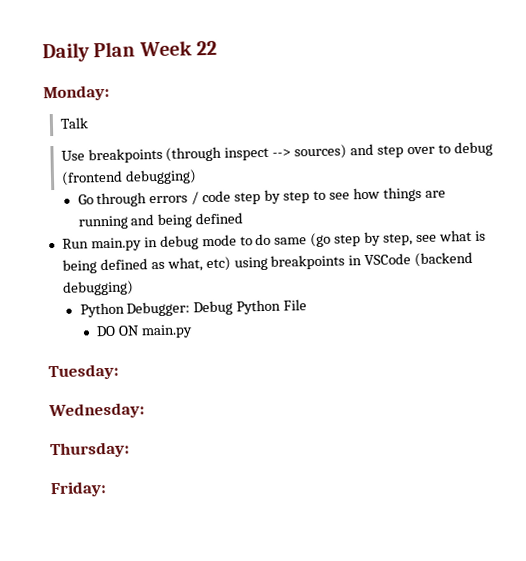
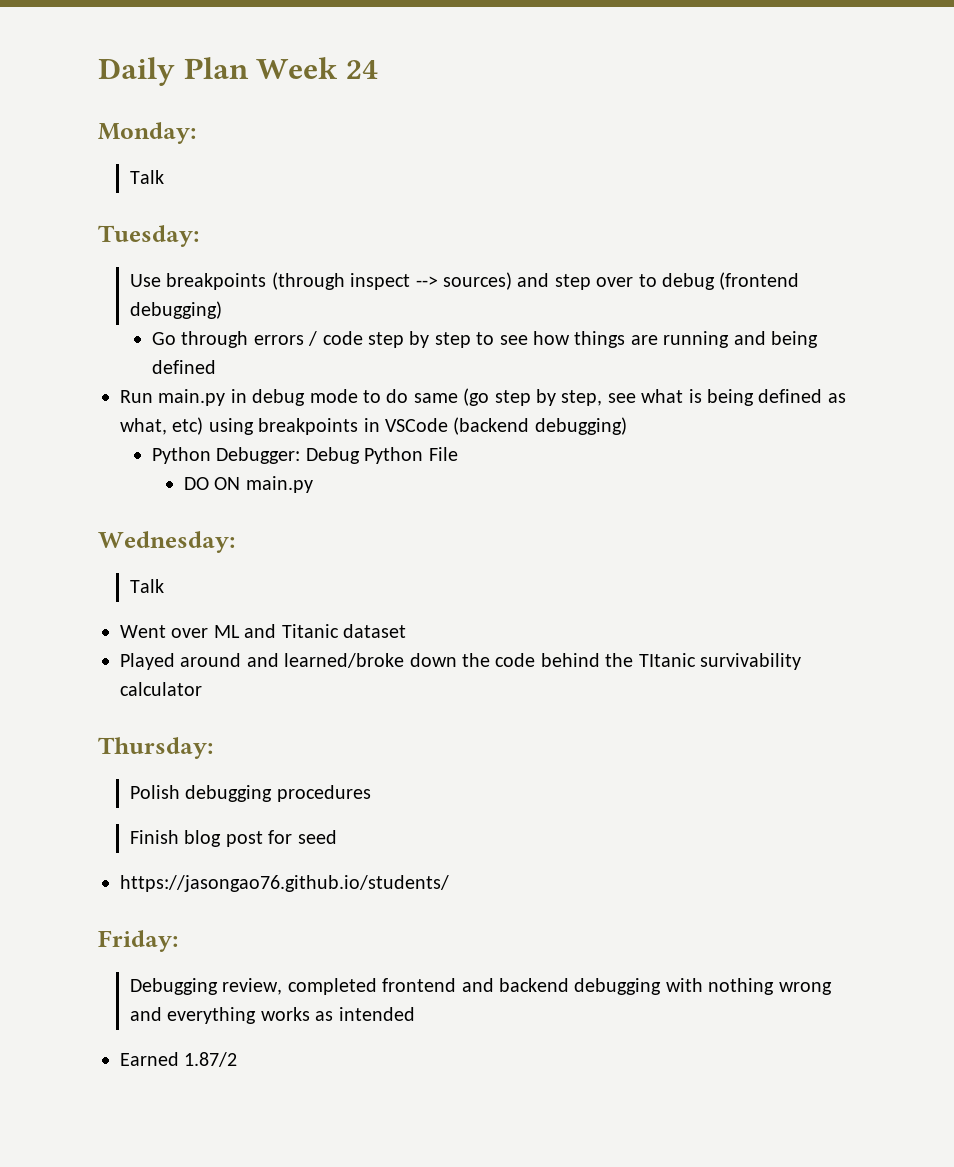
- Daily Plan Week 22
+ Daily Plan Week 24
+ Tuesday:
- Tuesday:
  Wednesday:
+ Talk
+ Went over ML and Titanic dataset
+ Played around and learned/broke down the code behind the TItanic survivability calculator
  Thursday:
+ Polish debugging procedures
+ Finish blog post for seed
+ https://jasongao76.github.io/students/
  Friday:
+ Debugging review, completed frontend and backend debugging with nothing wrong and everything works as intended
+ Earned 1.87/2

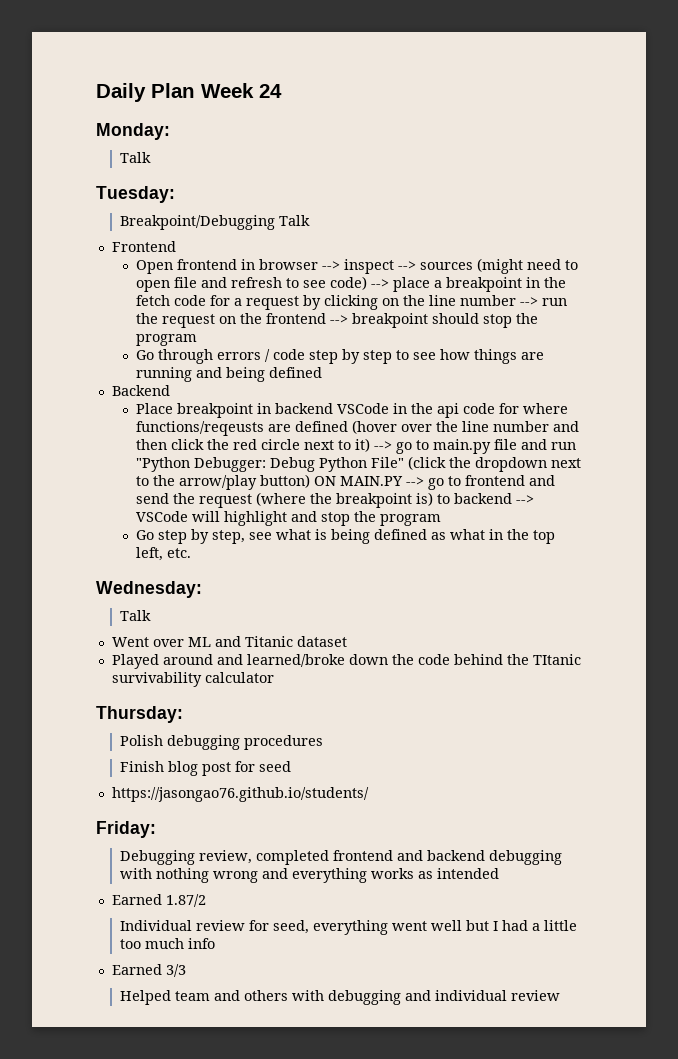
- Use breakpoints (through inspect --> sources) and step over to debug (frontend debugging)
+ Breakpoint/Debugging Talk
+ Frontend
+ Open frontend in browser --> inspect --> sources (might need to open file and refresh to see code) --> place a breakpoint in the fetch code for a request by clicking on the line number --> run the request on the frontend --> breakpoint should stop the program
- Run main.py in debug mode to do same (go step by step, see what is being defined as what, etc) using breakpoints in VSCode (backend debugging)
- Python Debugger: Debug Python File
- DO ON main.py
+ Backend
+ Place breakpoint in backend VSCode in the api code for where functions/reqeusts are defined (hover over the line number and then click the red circle next to it) --> go to main.py file and run "Python Debugger: Debug Python File" (click the dropdown next to the arrow/play button) ON MAIN.PY --> go to frontend and send the request (where the breakpoint is) to backend --> VSCode will highlight and stop the program
+ Go step by step, see what is being defined as what in the top left, etc.
+ Individual review for seed, everything went well but I had a little too much info
+ Earned 3/3
+ Helped team and others with debugging and individual review

